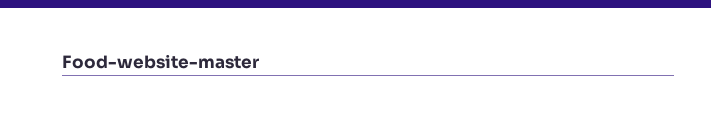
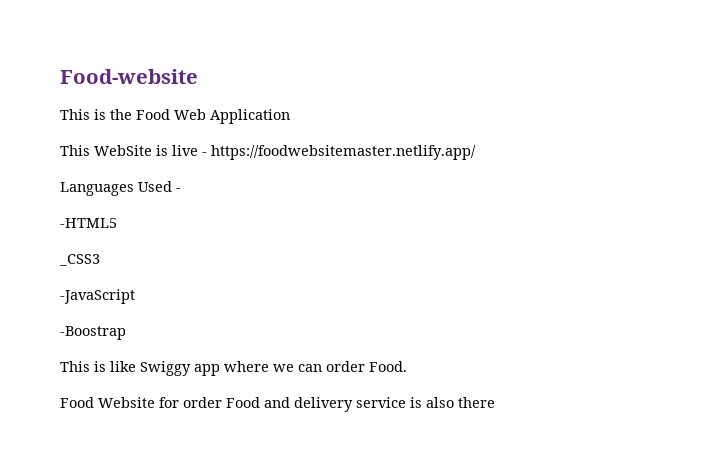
- Food-website-master
+ Food-website
+ This is the Food Web Application
+ This WebSite is live - https://foodwebsitemaster.netlify.app/
+ Languages Used -
+ -HTML5
+ _CSS3
+ -JavaScript
+ -Boostrap
+ This is like Swiggy app where we can order Food.
+ Food Website for order Food and delivery service is also there

